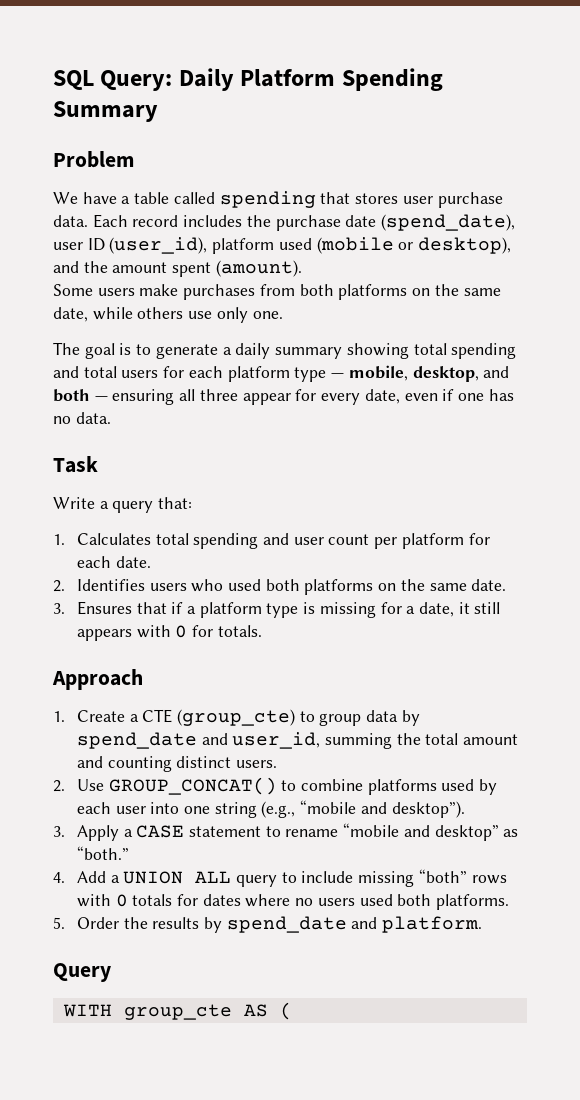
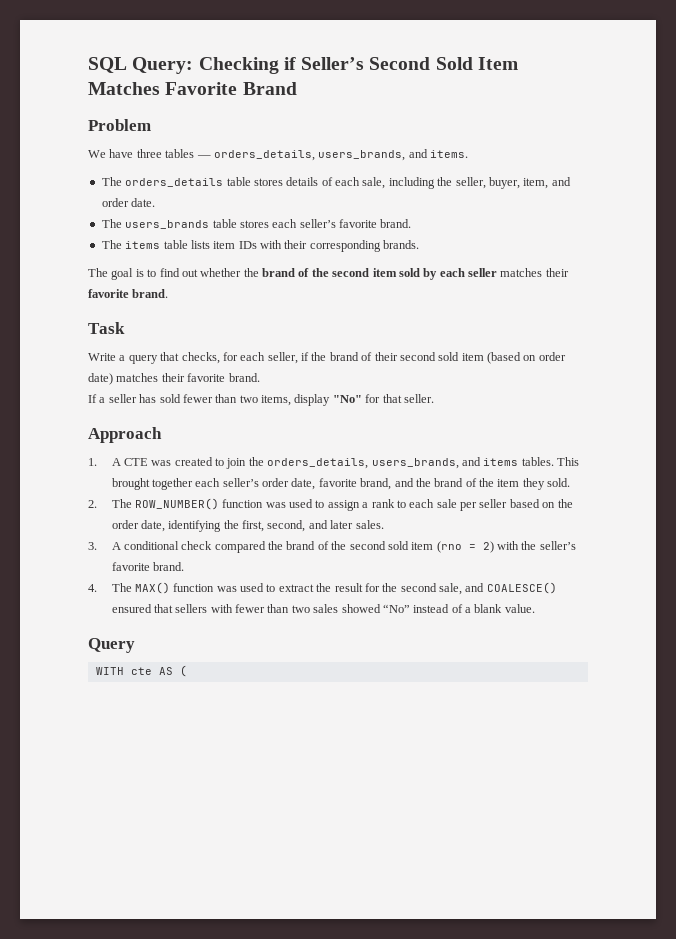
- SQL Query: Daily Platform Spending Summary
+ SQL Query: Checking if Seller’s Second Sold Item Matches Favorite Brand
  Problem
- We have a table called spending that stores user purchase data. Each record includes the purchase date (spend_date), user ID (user_id), platform used (mobile or desktop), and the amount spent (amount).
- Some users make purchases from both platforms on the same date, while others use only one.
- The goal is to generate a daily summary showing total spending and total users for each platform type — mobile, desktop, and both — ensuring all three appear for every date, even if one has no data.
+ We have three tables — orders_details, users_brands, and items.
+ The orders_details table stores details of each sale, including the seller, buyer, item, and order date.
+ The users_brands table stores each seller’s favorite brand.
+ The items table lists item IDs with their corresponding brands.
+ The goal is to find out whether the brand of the second item sold by each seller matches their favorite brand.
  Task
- Write a query that:
- 1. Calculates total spending and user count per platform for each date.
- 2. Identifies users who used both platforms on the same date.
- 3. Ensures that if a platform type is missing for a date, it still appears with 0 for totals.
+ Write a query that checks, for each seller, if the brand of their second sold item (based on order date) matches their favorite brand.
+ If a seller has sold fewer than two items, display "No" for that seller.
  Approach
- 1. Create a CTE (group_cte) to group data by spend_date and user_id, summing the total amount and counting distinct users.
- 2. Use GROUP_CONCAT() to combine platforms used by each user into one string (e.g., “mobile and desktop”).
- 3. Apply a CASE statement to rename “mobile and desktop” as “both.”
- 4. Add a UNION ALL query to include missing “both” rows with 0 totals for dates where no users used both platforms.
- 5. Order the results by spend_date and platform.
+ 1. A CTE was created to join the orders_details, users_brands, and items tables. This brought together each seller’s order date, favorite brand, and the brand of the item they sold.
+ 2. The ROW_NUMBER() function was used to assign a rank to each sale per seller based on the order date, identifying the first, second, and later sales.
+ 3. A conditional check compared the brand of the second sold item (rno = 2) with the seller’s favorite brand.
+ 4. The MAX() function was used to extract the result for the second sale, and COALESCE() ensured that sellers with fewer than two sales showed “No” instead of a blank value.
- WITH group_cte AS (
+ WITH cte AS (

